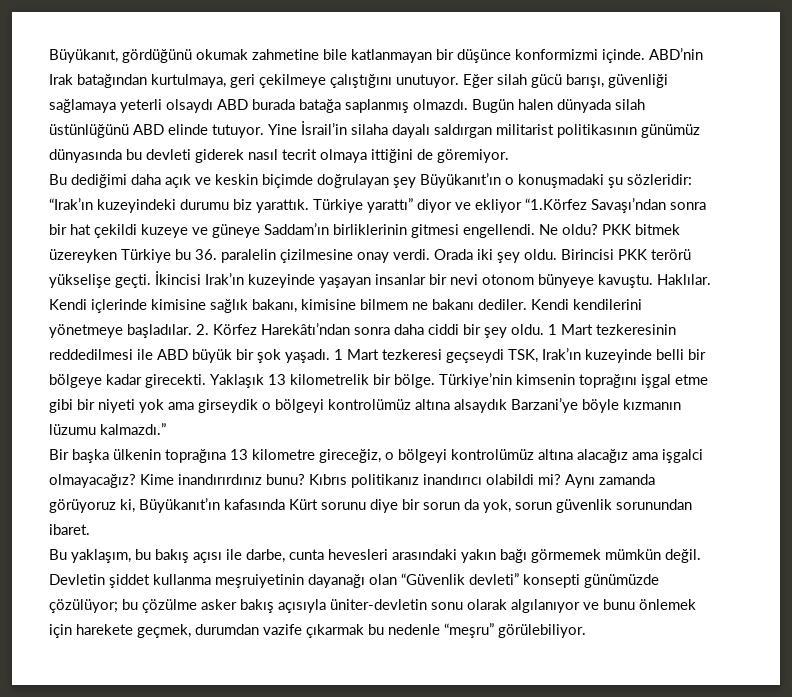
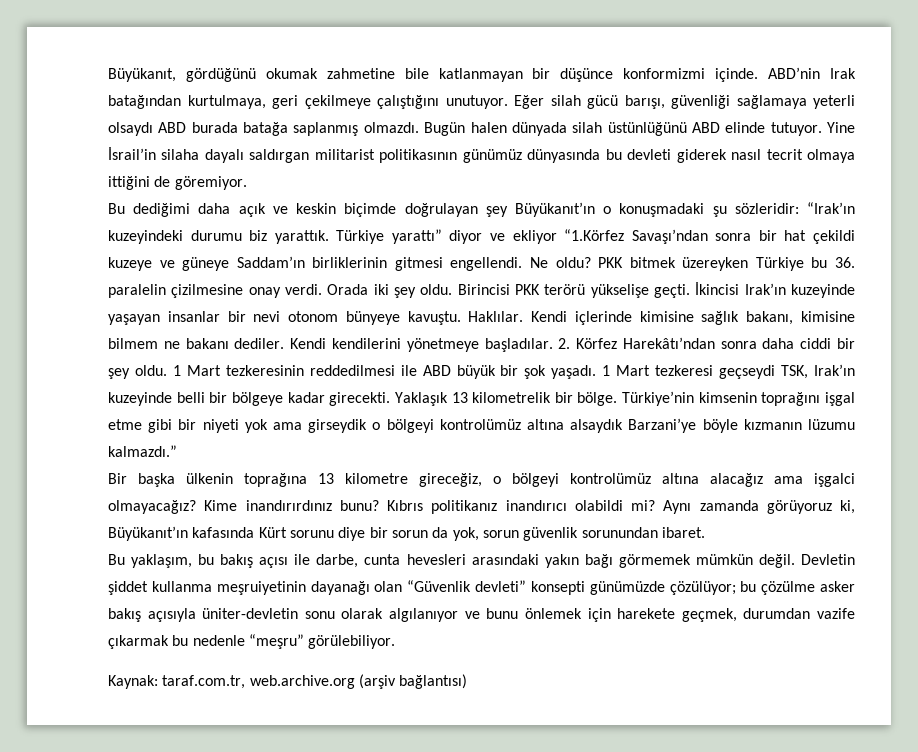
+ Kaynak: taraf.com.tr, web.archive.org (arşiv bağlantısı)

